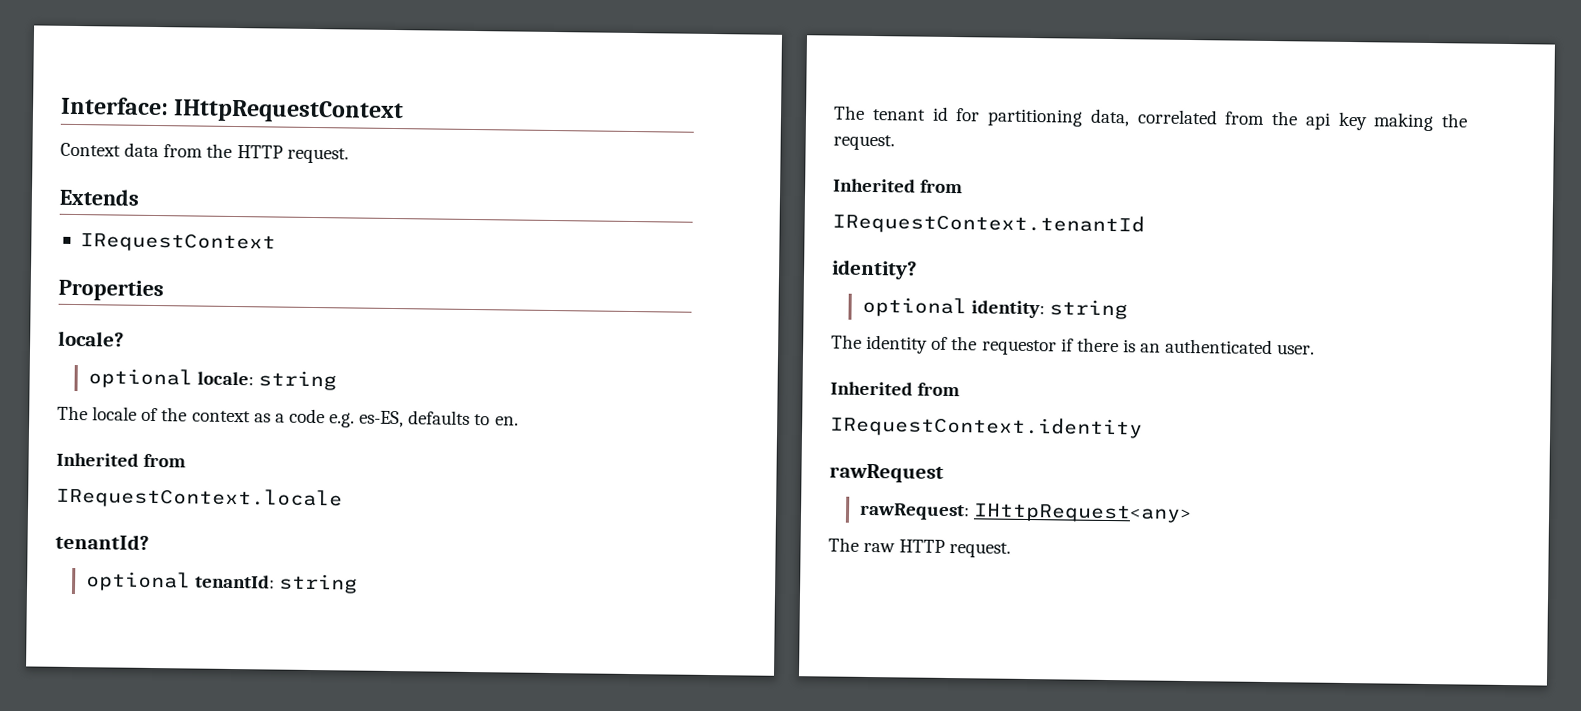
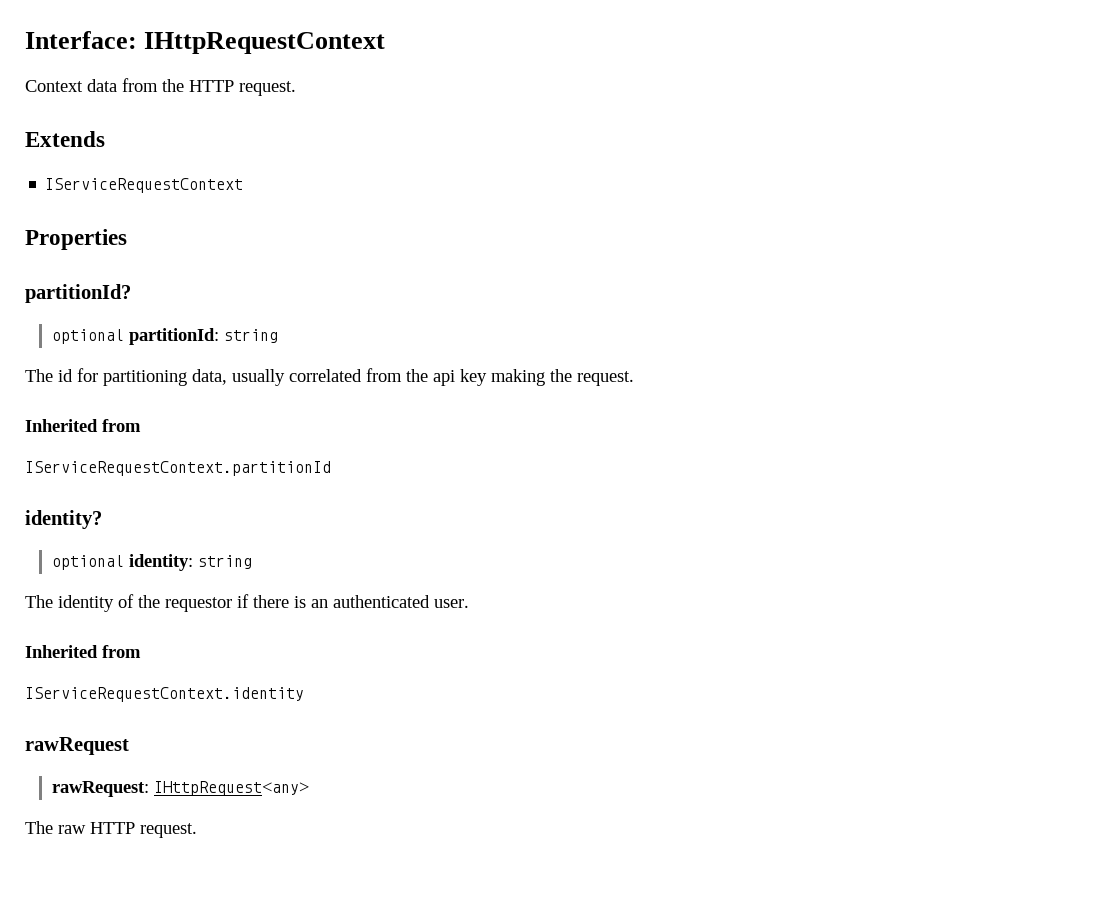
- IRequestContext
+ IServiceRequestContext
- locale?
- optional locale: string
- The locale of the context as a code e.g. es-ES, defaults to en.
- Inherited from
- IRequestContext.locale
- tenantId?
- optional tenantId: string
- The tenant id for partitioning data, correlated from the api key making the request.
+ partitionId?
+ optional partitionId: string
+ The id for partitioning data, usually correlated from the api key making the request.
- IRequestContext.tenantId
+ IServiceRequestContext.partitionId
- IRequestContext.identity
+ IServiceRequestContext.identity

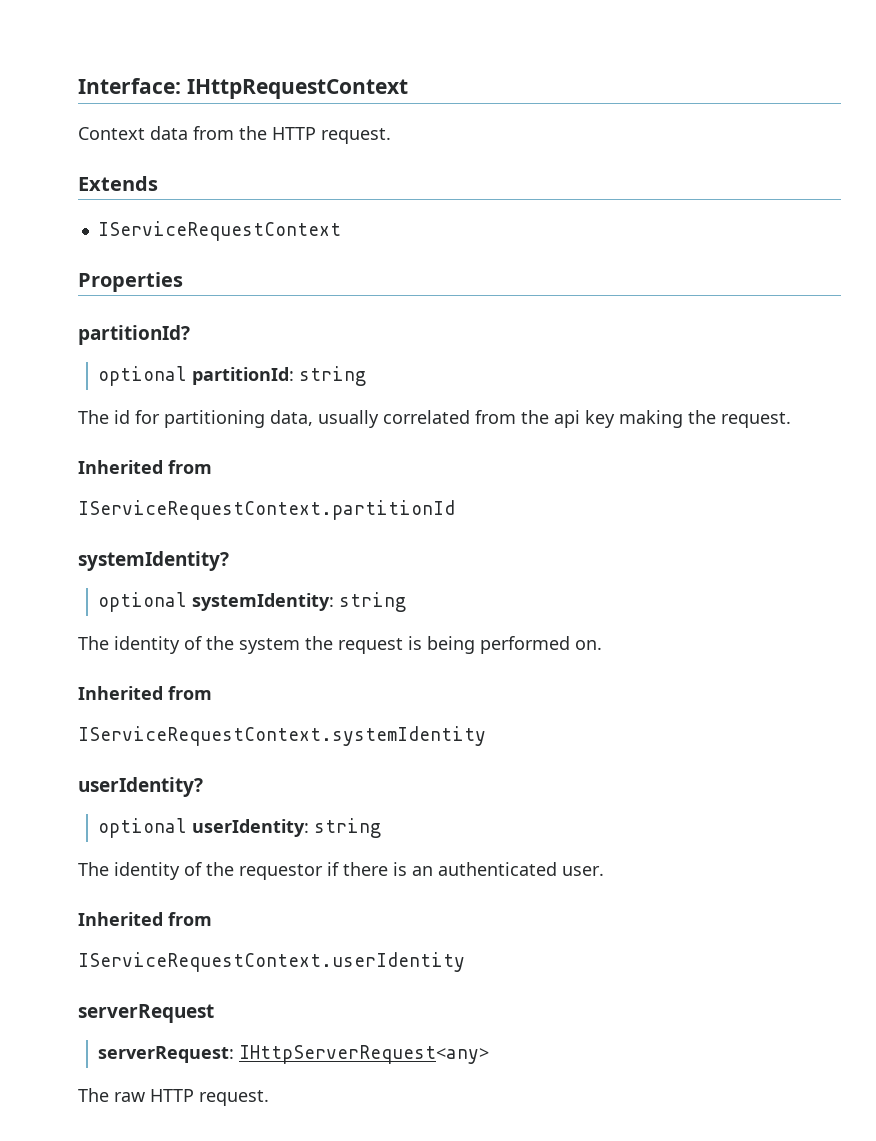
- identity?
- optional identity: string
+ systemIdentity?
+ optional systemIdentity: string
+ The identity of the system the request is being performed on.
+ Inherited from
+ IServiceRequestContext.systemIdentity
+ userIdentity?
+ optional userIdentity: string
- IServiceRequestContext.identity
- rawRequest
- rawRequest: IHttpRequest<any>
+ IServiceRequestContext.userIdentity
+ serverRequest
+ serverRequest: IHttpServerRequest<any>

